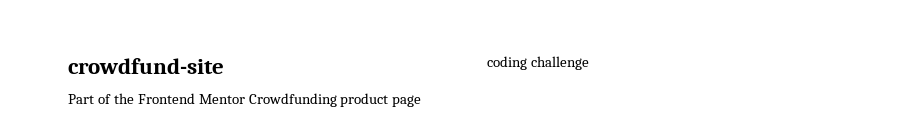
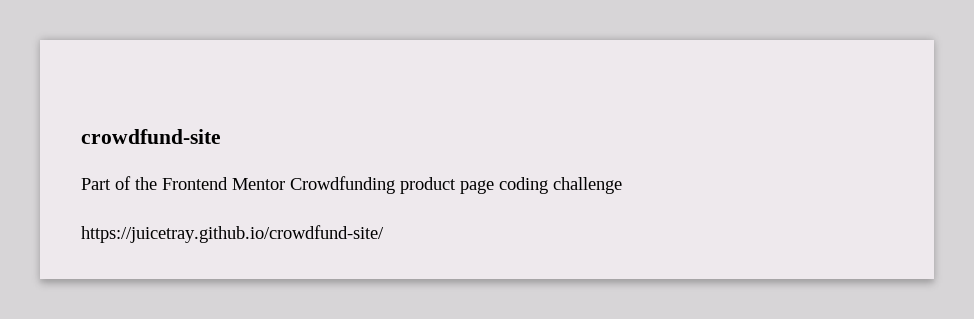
+ https://juicetray.github.io/crowdfund-site/

